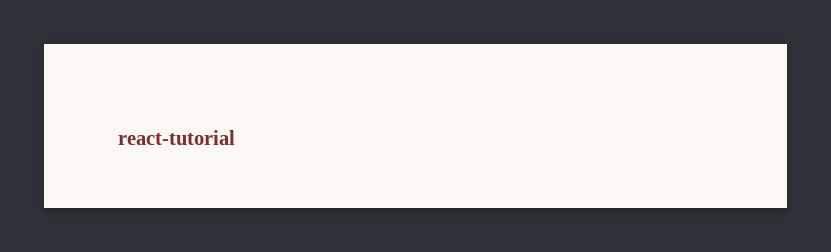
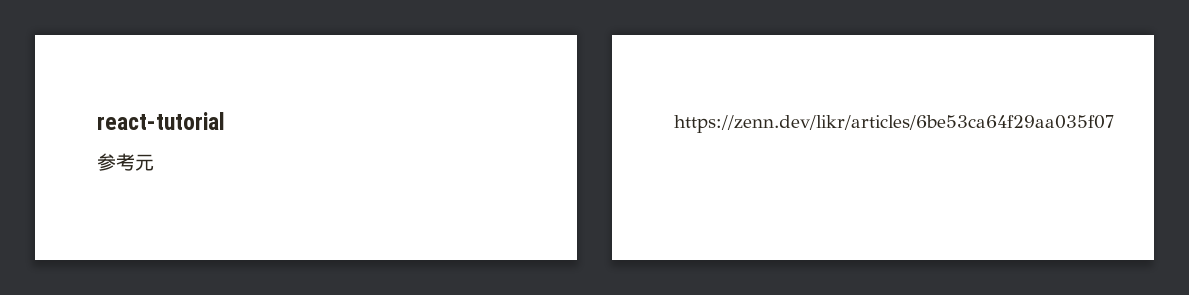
+ 参考元https://zenn.dev/likr/articles/6be53ca64f29aa035f07

